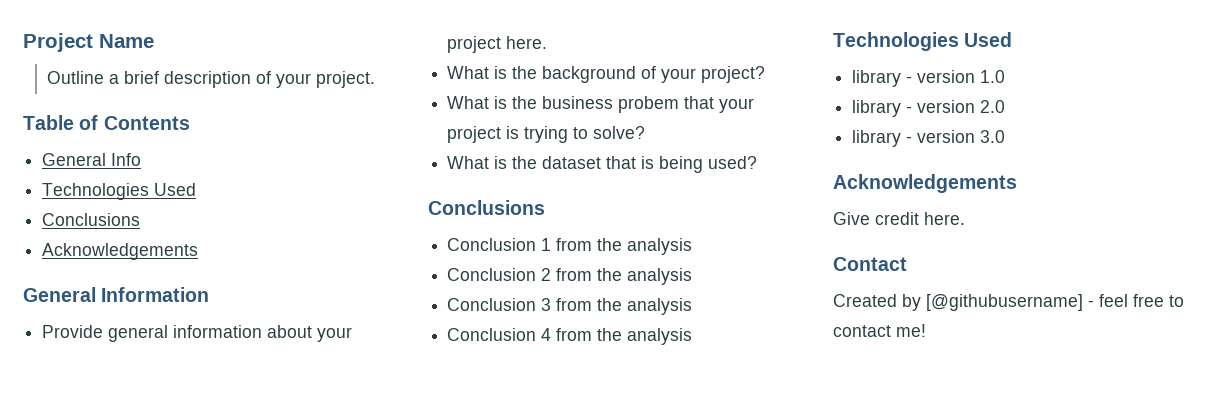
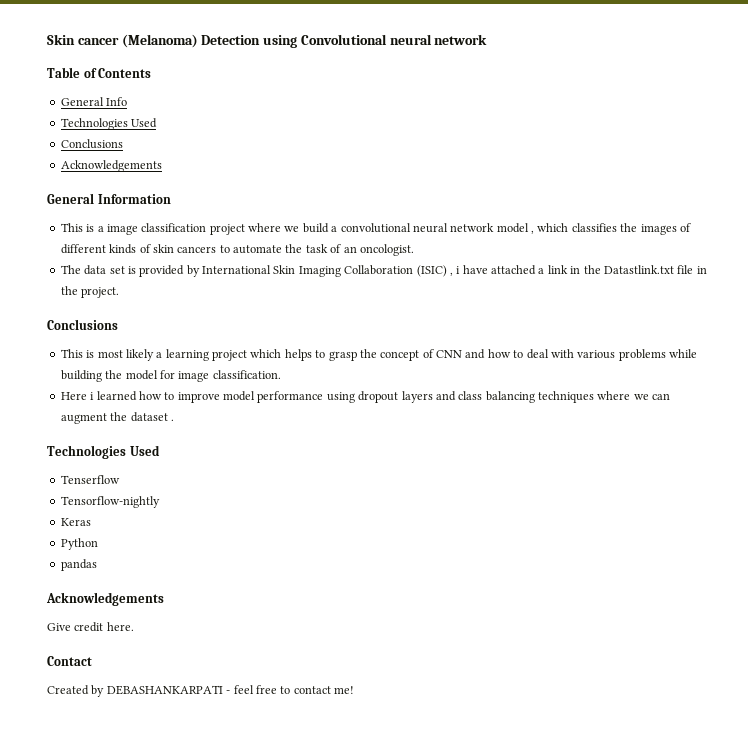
- Project Name
- Outline a brief description of your project.
+ Skin cancer (Melanoma) Detection using Convolutional neural network
- Provide general information about your project here.
- What is the background of your project?
- What is the business probem that your project is trying to solve?
- What is the dataset that is being used?
+ This is a image classification project where we build a convolutional neural network model , which classifies the images of different kinds of skin cancers to automate the task of an oncologist.
+ The data set is provided by International Skin Imaging Collaboration (ISIC) , i have attached a link in the Datastlink.txt file in the project.
  Conclusions
- Conclusion 1 from the analysis
- Conclusion 2 from the analysis
- Conclusion 3 from the analysis
- Conclusion 4 from the analysis
+ This is most likely a learning project which helps to grasp the concept of CNN and how to deal with various problems while building the model for image classification.
+ Here i learned how to improve model performance using dropout layers and class balancing techniques where we can augment the dataset .
  Technologies Used
- library - version 1.0
- library - version 2.0
- library - version 3.0
+ Tenserflow
+ Tensorflow-nightly
+ Keras
+ Python
+ pandas
- Created by [@githubusername] - feel free to contact me!
+ Created by DEBASHANKARPATI - feel free to contact me!

